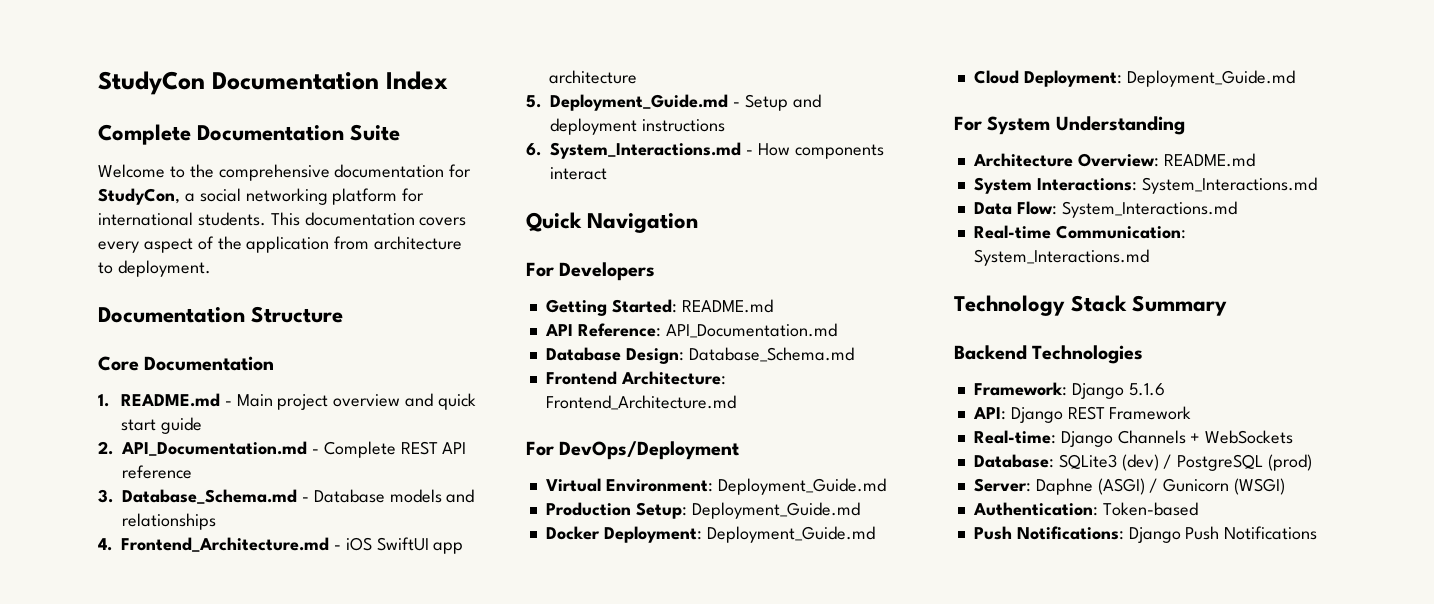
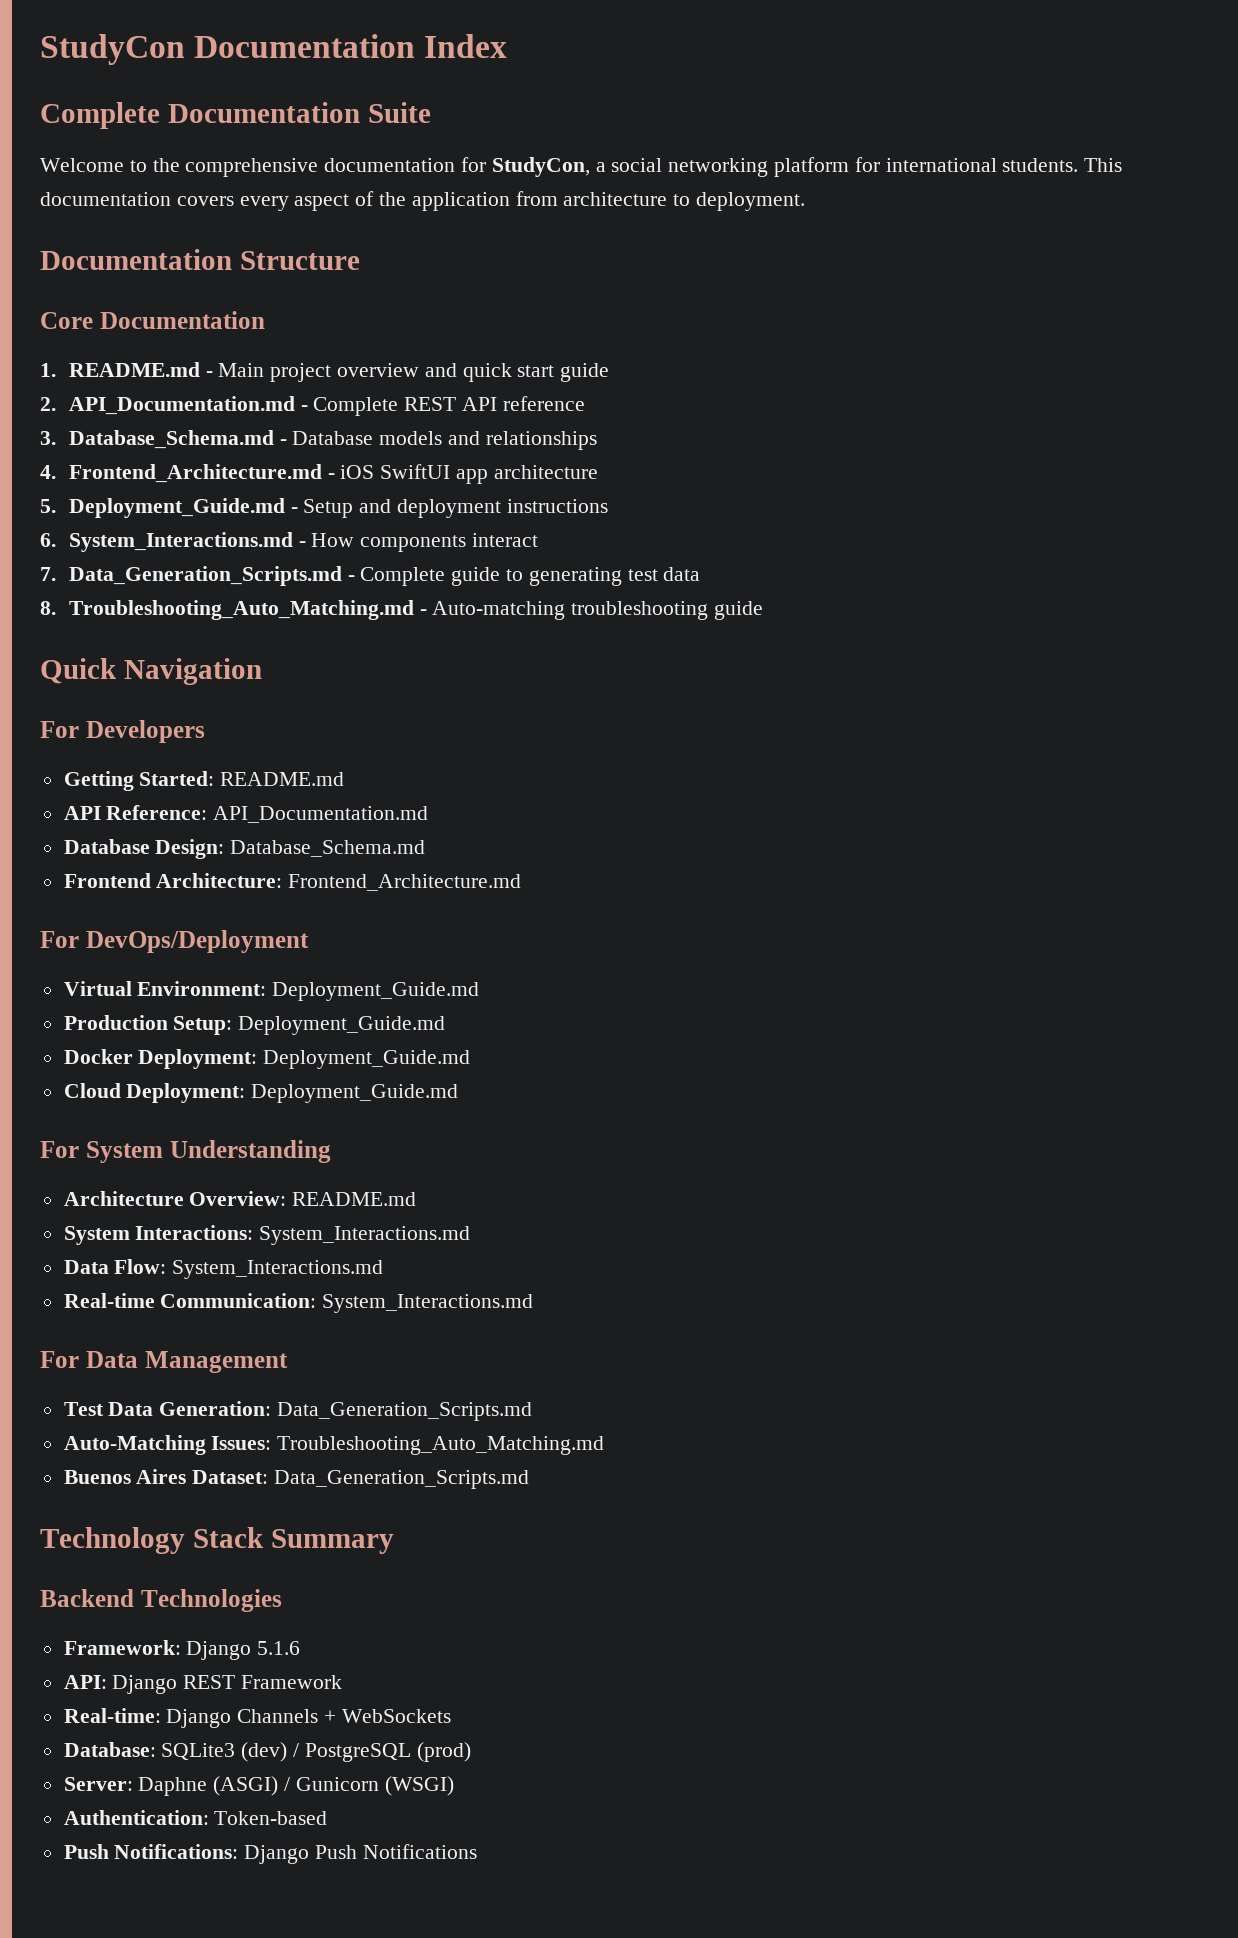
+ 7. Data_Generation_Scripts.md - Complete guide to generating test data
+ 8. Troubleshooting_Auto_Matching.md - Auto-matching troubleshooting guide
+ For Data Management
+ Test Data Generation: Data_Generation_Scripts.md
+ Auto-Matching Issues: Troubleshooting_Auto_Matching.md
+ Buenos Aires Dataset: Data_Generation_Scripts.md

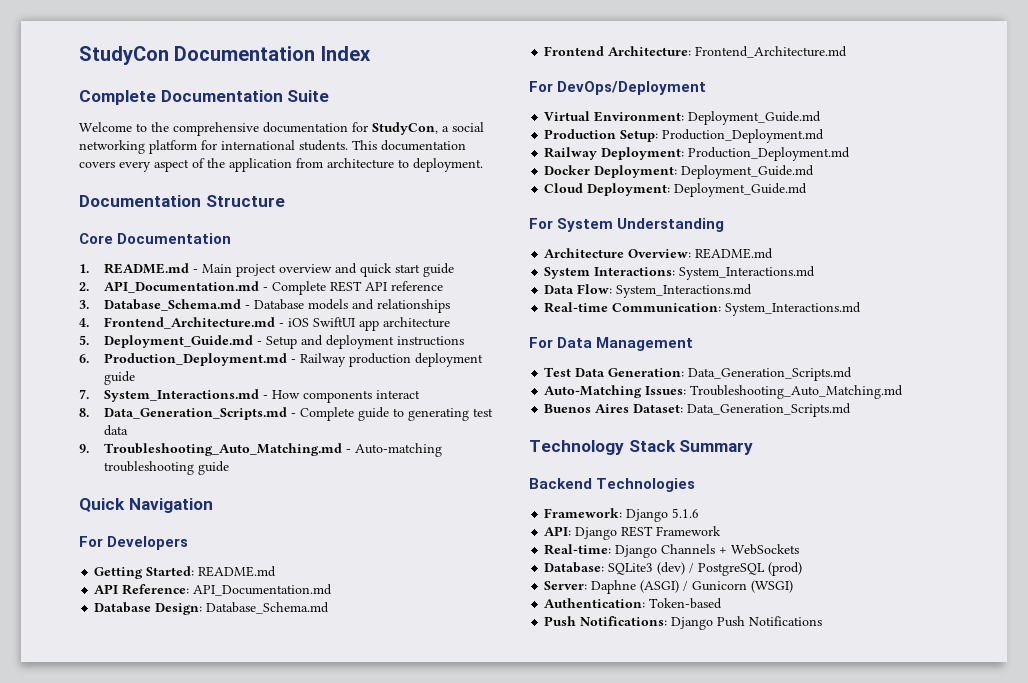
- 6. System_Interactions.md - How components interact
+ 6. Production_Deployment.md - Railway production deployment guide
+ 7. System_Interactions.md - How components interact
- 7. Data_Generation_Scripts.md - Complete guide to generating test data
+ 8. Data_Generation_Scripts.md - Complete guide to generating test data
- 8. Troubleshooting_Auto_Matching.md - Auto-matching troubleshooting guide
+ 9. Troubleshooting_Auto_Matching.md - Auto-matching troubleshooting guide
- Production Setup: Deployment_Guide.md
+ Production Setup: Production_Deployment.md
+ Railway Deployment: Production_Deployment.md

